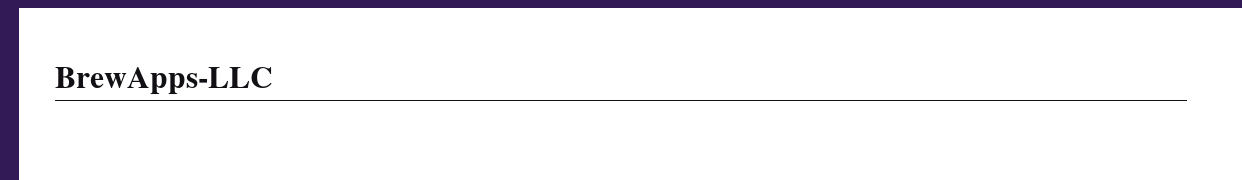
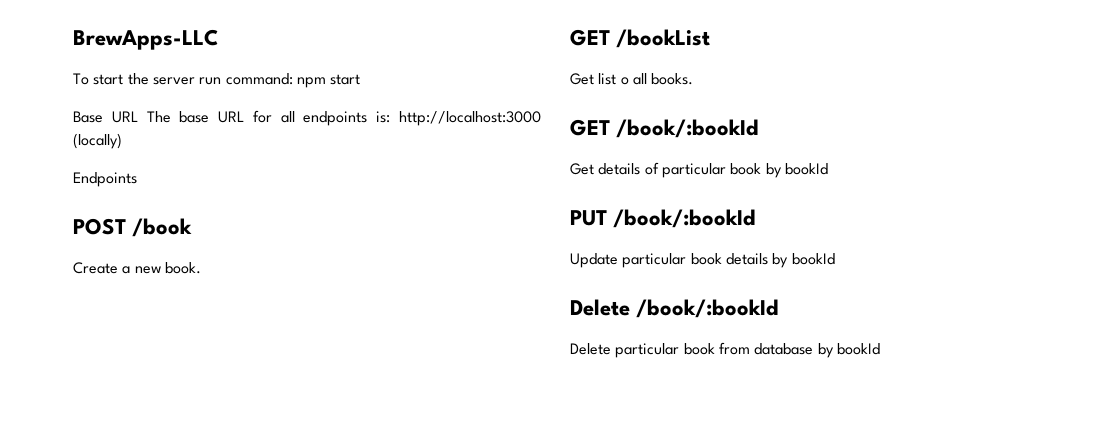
+ To start the server run command: npm start
+ Base URL The base URL for all endpoints is: http://localhost:3000 (locally)
+ Endpoints
+ POST /book
+ Create a new book.
+ GET /bookList
+ Get list o all books.
+ GET /book/:bookId
+ Get details of particular book by bookId
+ PUT /book/:bookId
+ Update particular book details by bookId
+ Delete /book/:bookId
+ Delete particular book from database by bookId

